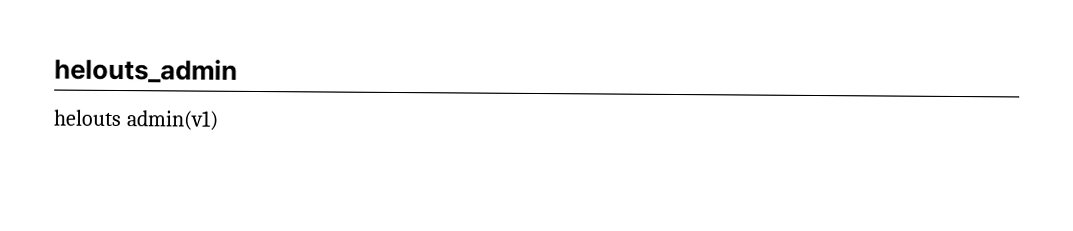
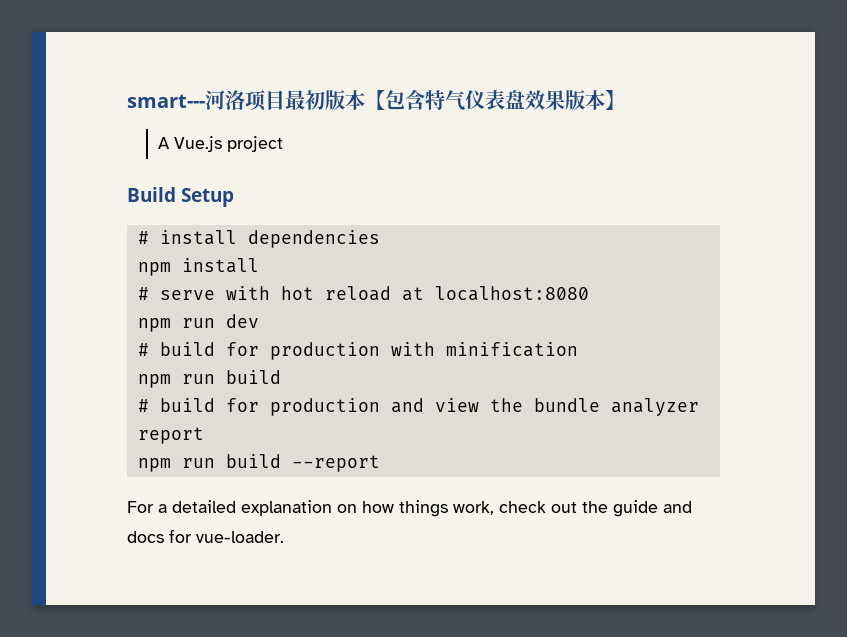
- helouts_admin
- helouts admin(v1)
+ smart---河洛项目最初版本【包含特气仪表盘效果版本】
+ A Vue.js project
+ Build Setup
+ # install dependencies
+ npm install
+ # serve with hot reload at localhost:8080
+ npm run dev
+ # build for production with minification
+ npm run build
+ # build for production and view the bundle analyzer report
+ npm run build --report
+ For a detailed explanation on how things work, check out the guide and docs for vue-loader.

